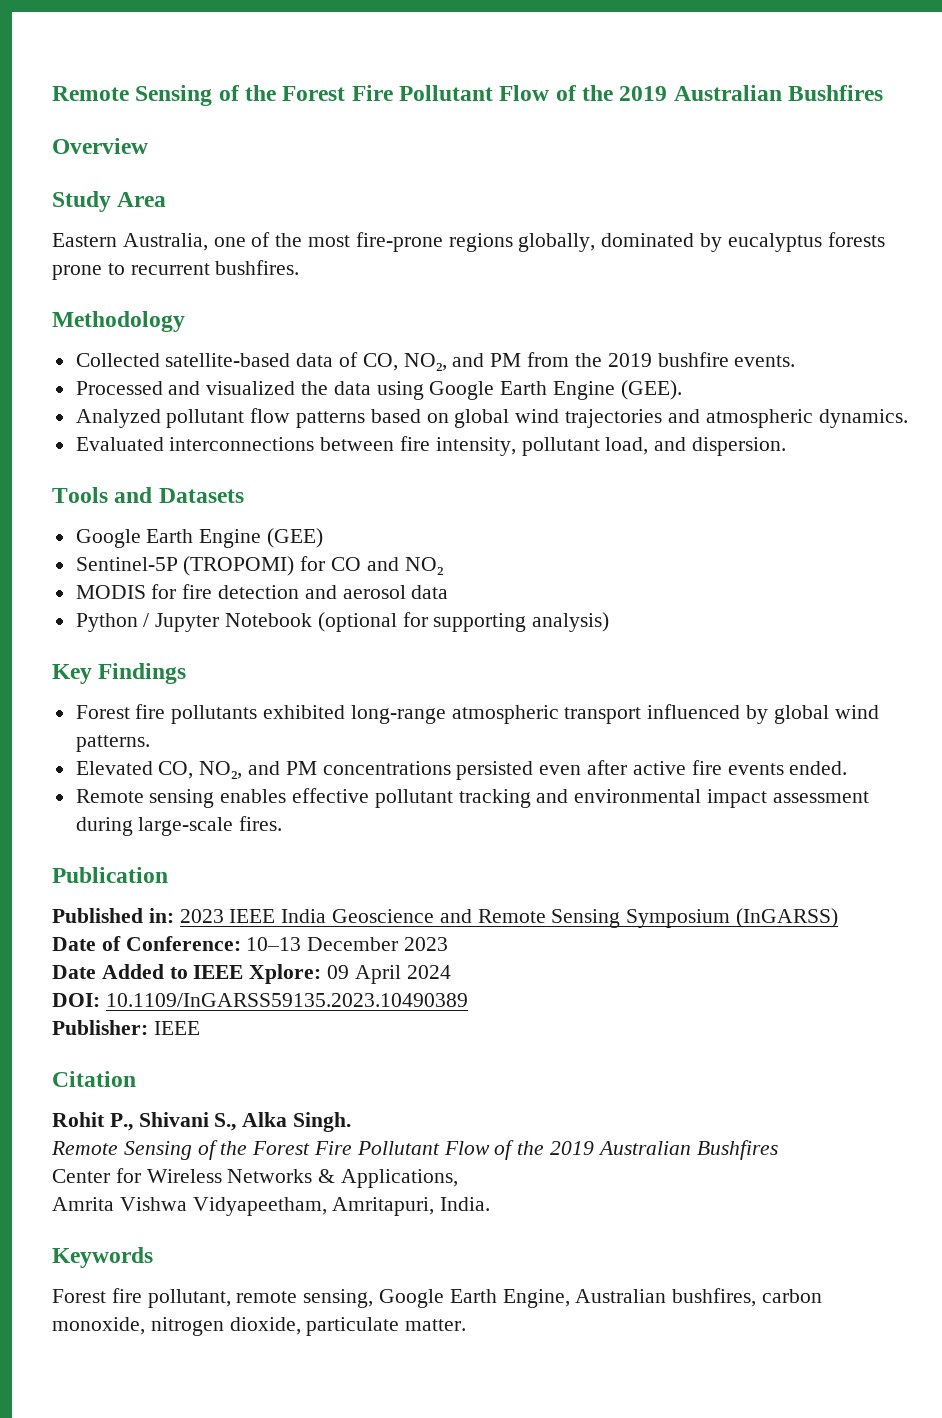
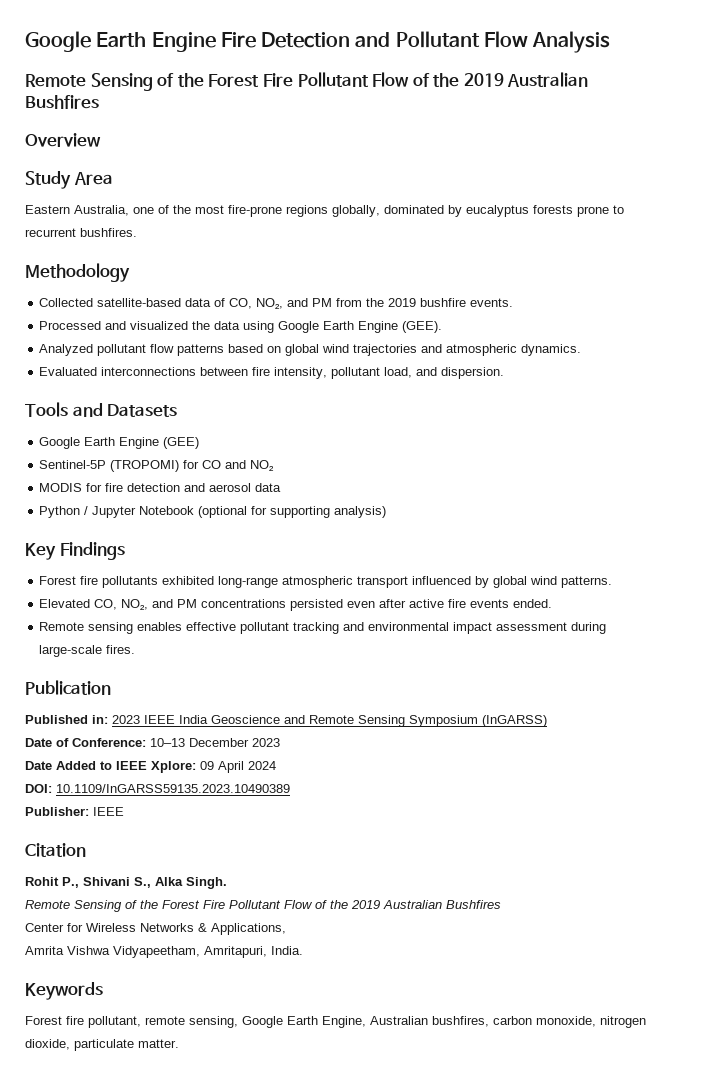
+ Google Earth Engine Fire Detection and Pollutant Flow Analysis

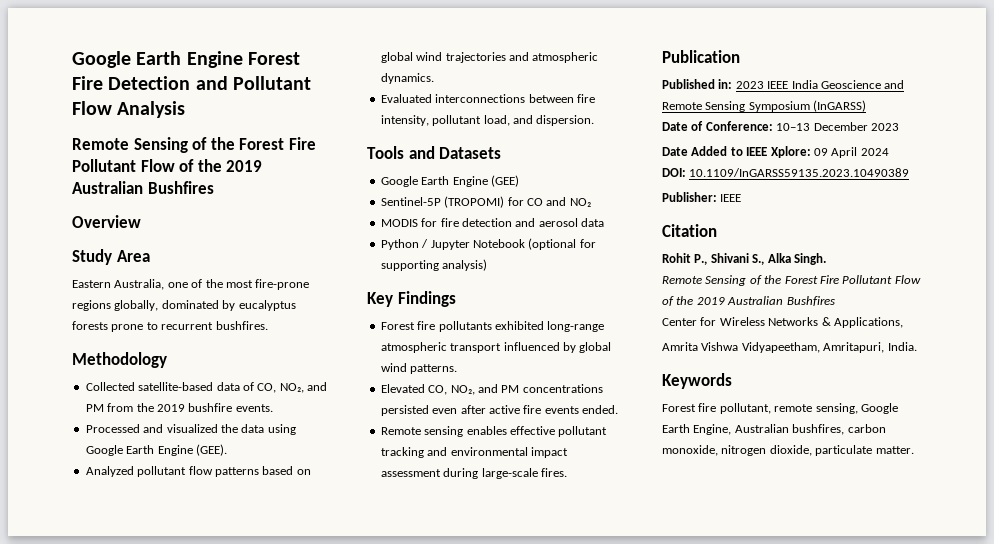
- Google Earth Engine Fire Detection and Pollutant Flow Analysis
+ Google Earth Engine Forest Fire Detection and Pollutant Flow Analysis

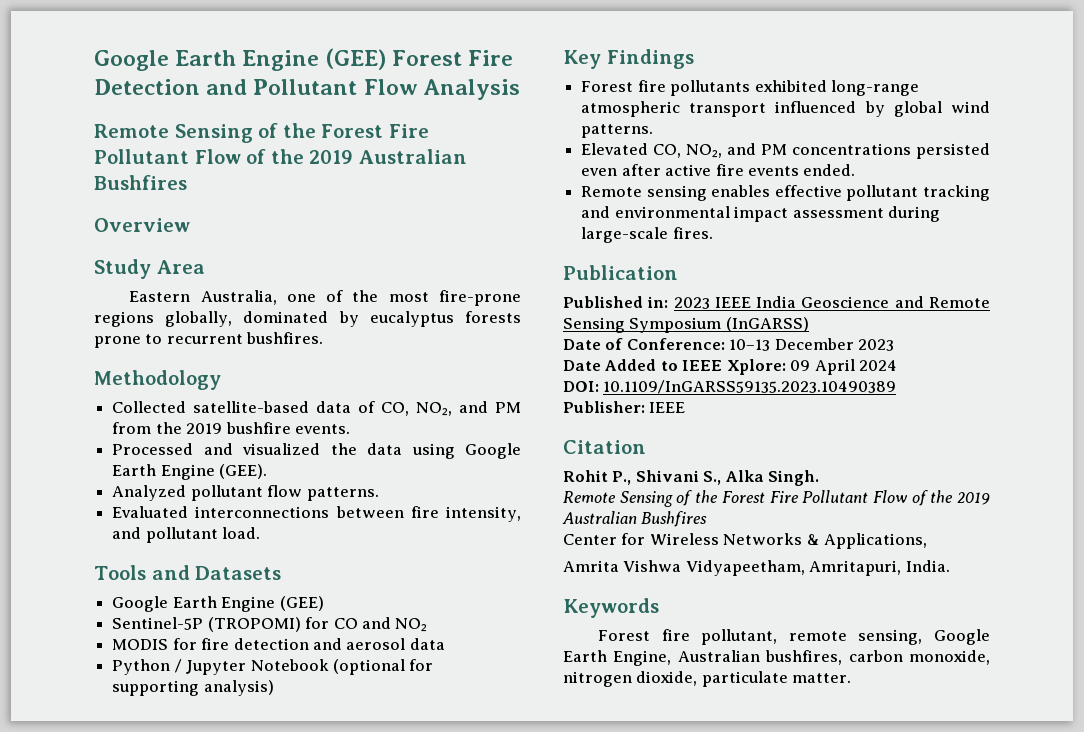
- Google Earth Engine Forest Fire Detection and Pollutant Flow Analysis
+ Google Earth Engine (GEE) Forest Fire Detection and Pollutant Flow Analysis
- Analyzed pollutant flow patterns based on global wind trajectories and atmospheric dynamics.
+ Analyzed pollutant flow patterns.
- Evaluated interconnections between fire intensity, pollutant load, and dispersion.
+ Evaluated interconnections between fire intensity, and pollutant load.

